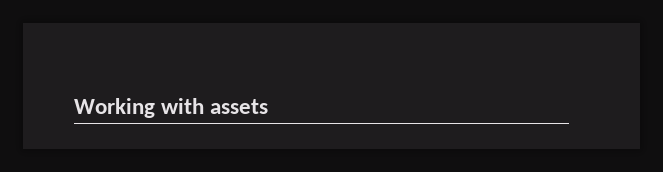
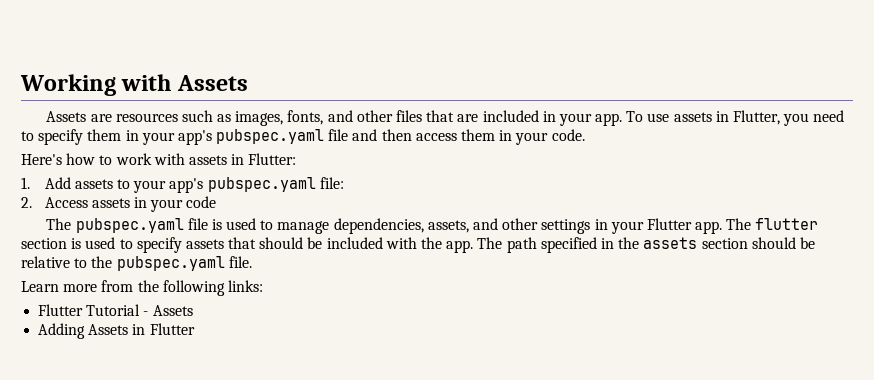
- Working with assets
+ Working with Assets
+ Assets are resources such as images, fonts, and other files that are included in your app. To use assets in Flutter, you need to specify them in your app's pubspec.yaml file and then access them in your code.
+ Here's how to work with assets in Flutter:
+ 1. Add assets to your app's pubspec.yaml file:
+ 2. Access assets in your code
+ The pubspec.yaml file is used to manage dependencies, assets, and other settings in your Flutter app. The flutter section is used to specify assets that should be included with the app. The path specified in the assets section should be relative to the pubspec.yaml file.
+ Learn more from the following links:
+ Flutter Tutorial - Assets
+ Adding Assets in Flutter

